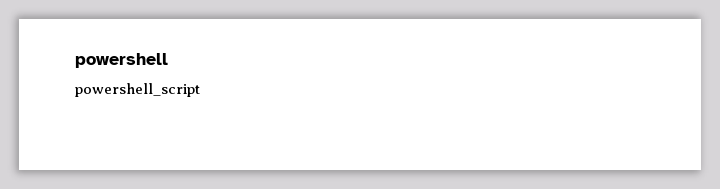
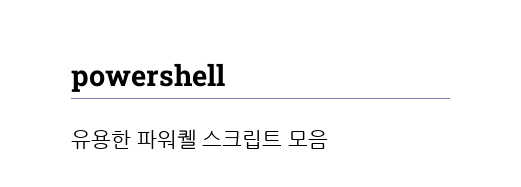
- powershell_script
+ 유용한 파워퀠 스크립트 모음

